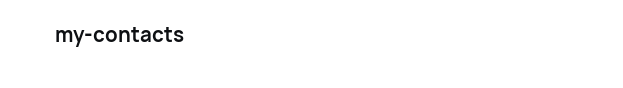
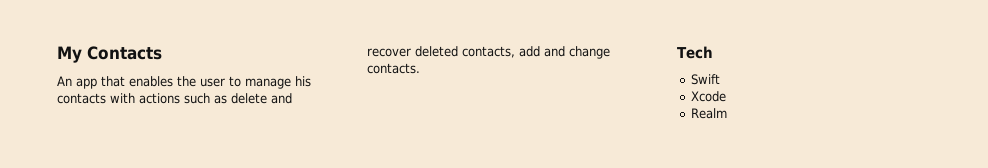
- my-contacts
+ My Contacts
+ An app that enables the user to manage his contacts with actions such as delete and recover deleted contacts, add and change contacts.
+ Tech
+ Swift
+ Xcode
+ Realm

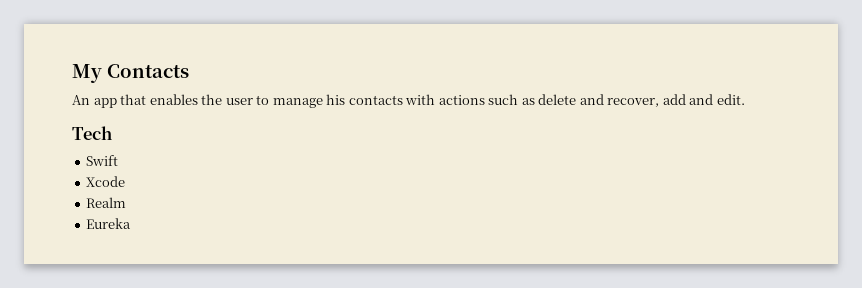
- An app that enables the user to manage his contacts with actions such as delete and recover deleted contacts, add and change contacts.
+ An app that enables the user to manage his contacts with actions such as delete and recover, add and edit.
+ Eureka

